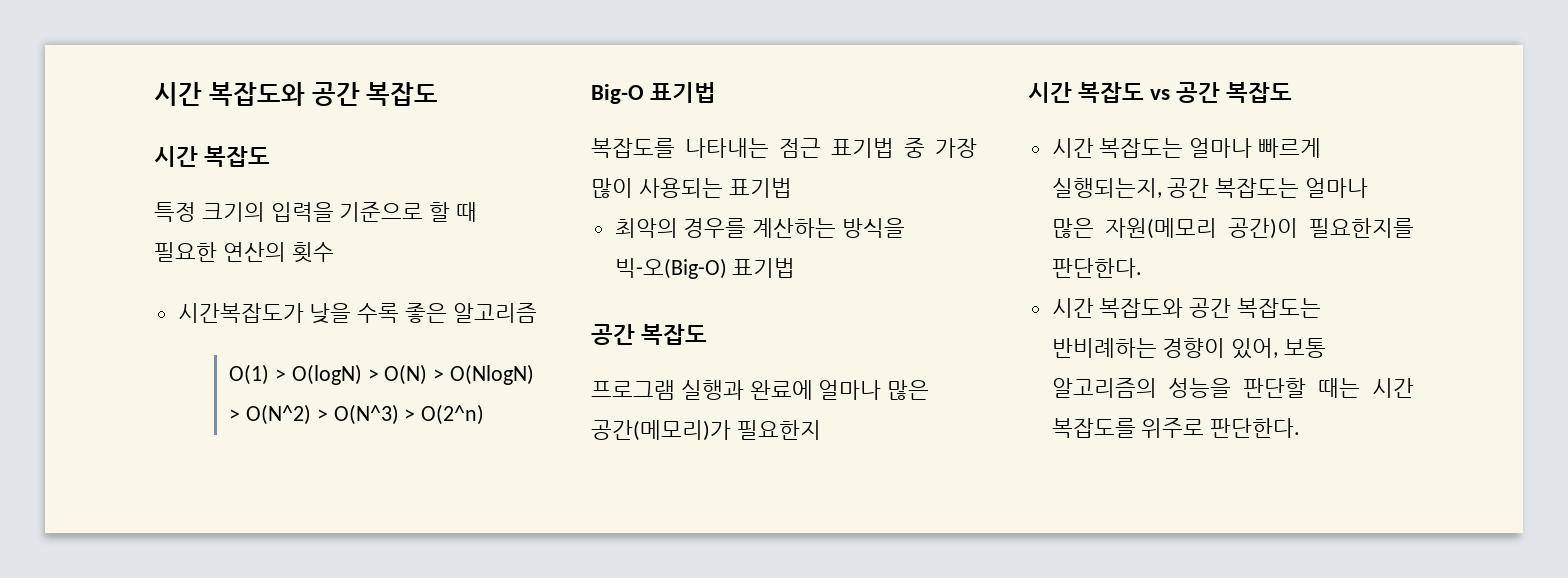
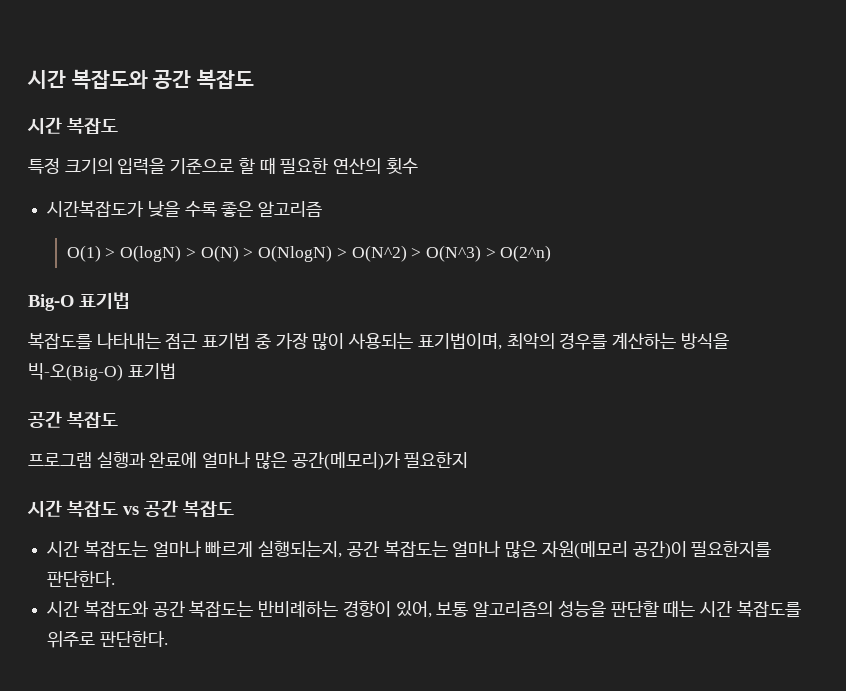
- 복잡도를 나타내는 점근 표기법 중 가장 많이 사용되는 표기법
- 최악의 경우를 계산하는 방식을 빅-오(Big-O) 표기법
+ 복잡도를 나타내는 점근 표기법 중 가장 많이 사용되는 표기법이며, 최악의 경우를 계산하는 방식을 빅-오(Big-O) 표기법

